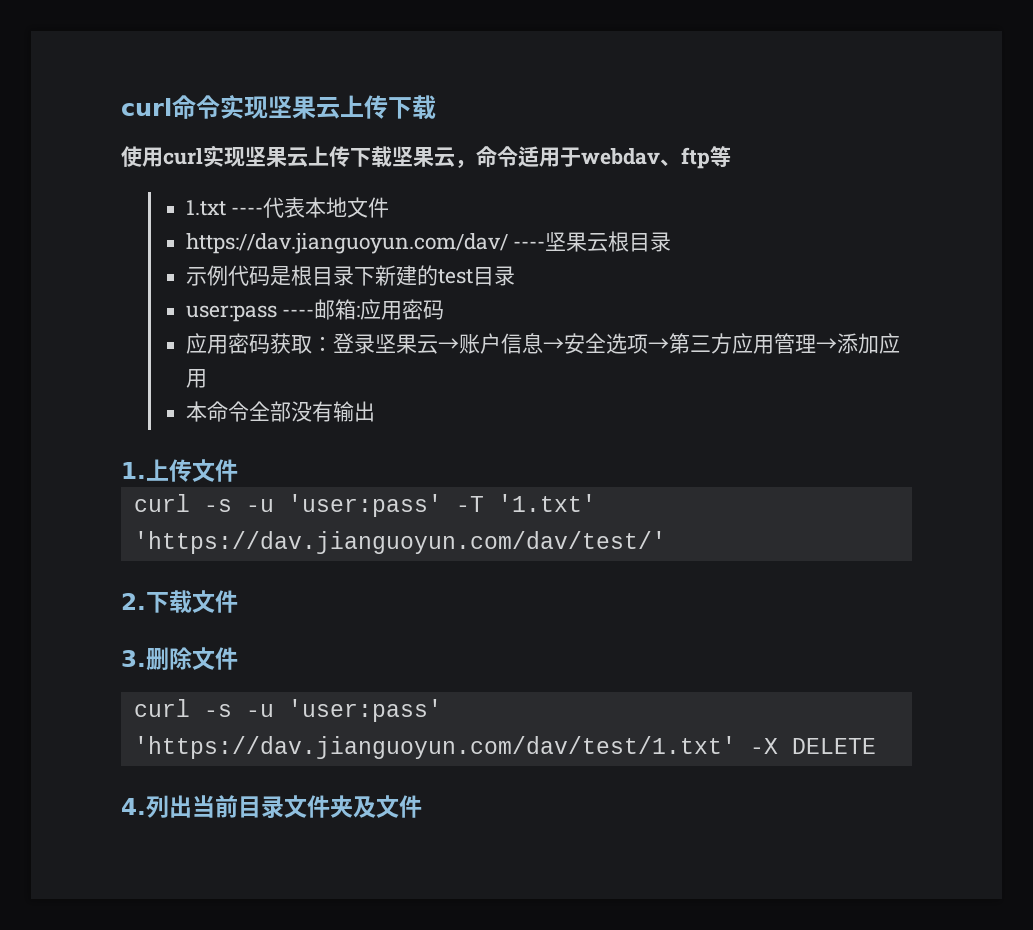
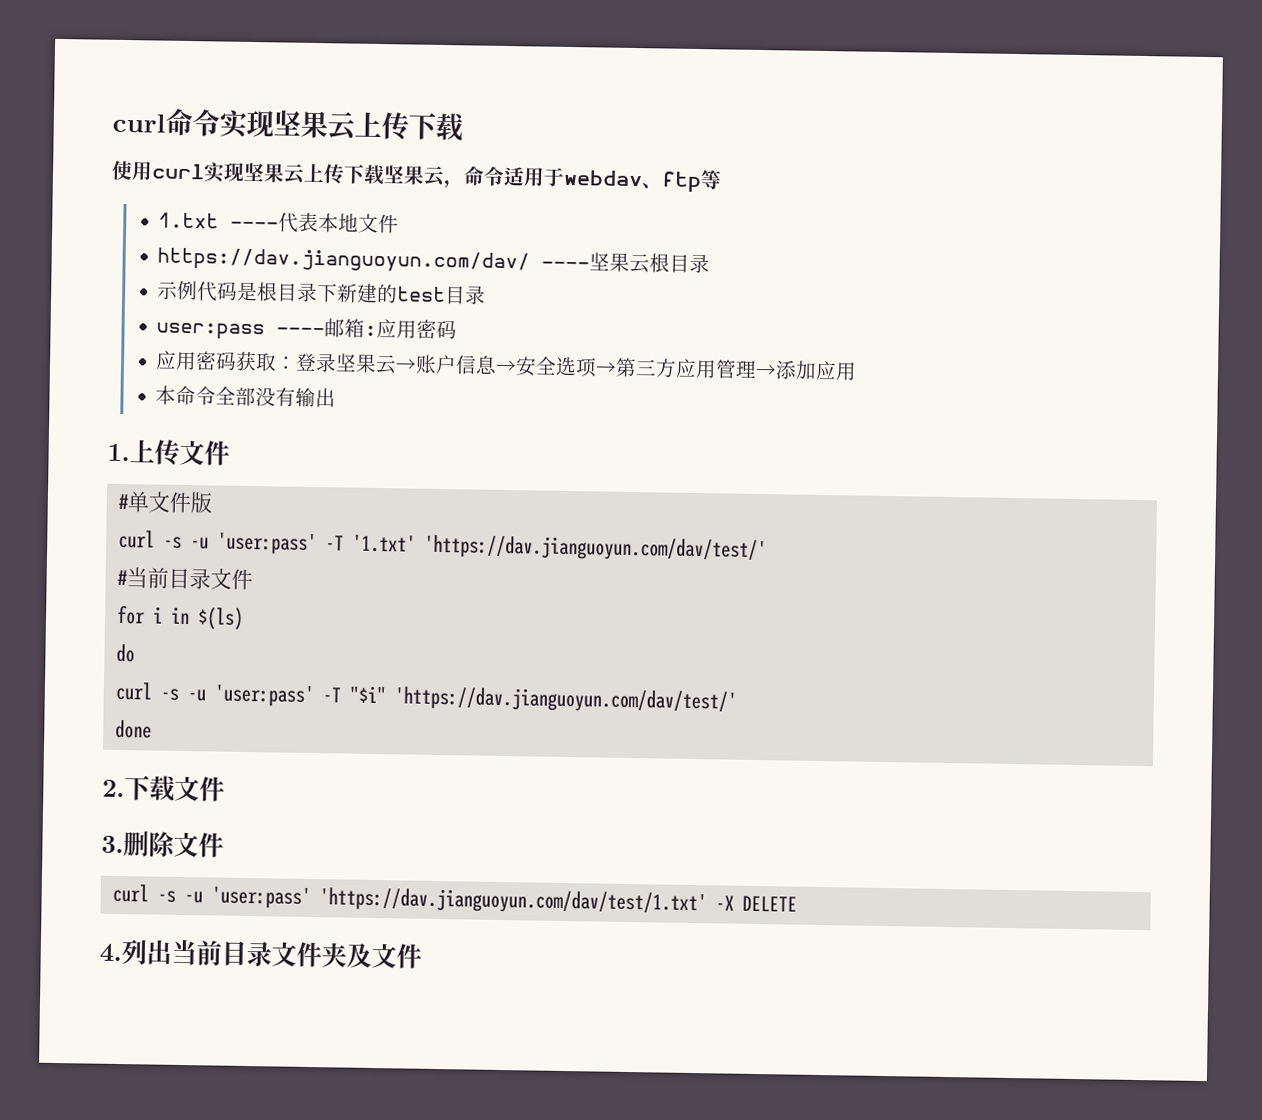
+ #单文件版
+ #当前目录文件
+ for i in $(ls)
+ do
+ curl -s -u 'user:pass' -T "$i" 'https://dav.jianguoyun.com/dav/test/'
+ done

